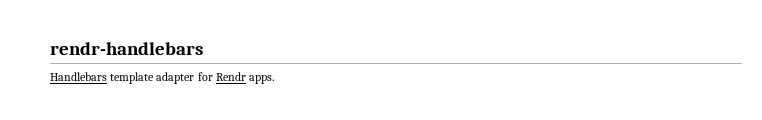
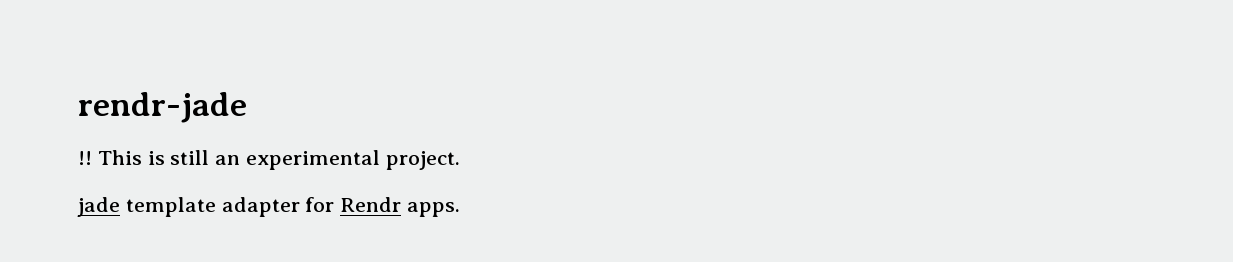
- rendr-handlebars
- Handlebars template adapter for Rendr apps.
+ rendr-jade
+ !! This is still an experimental project.
+ jade template adapter for Rendr apps.

